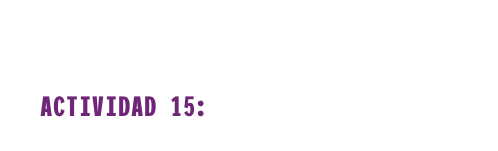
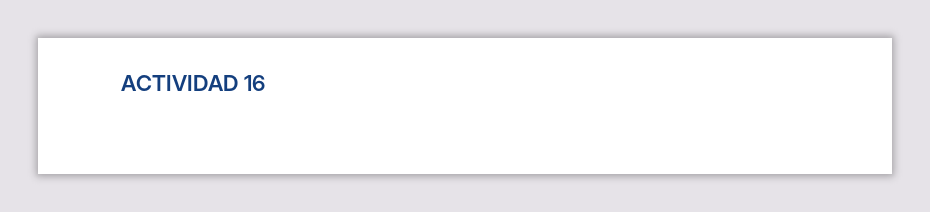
- ACTIVIDAD 15:
+ ACTIVIDAD 16

